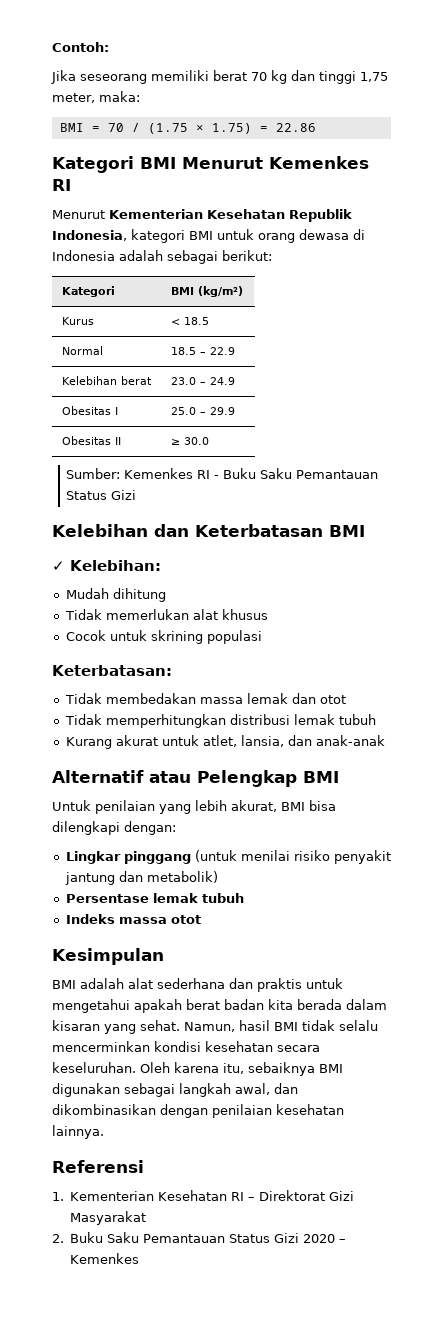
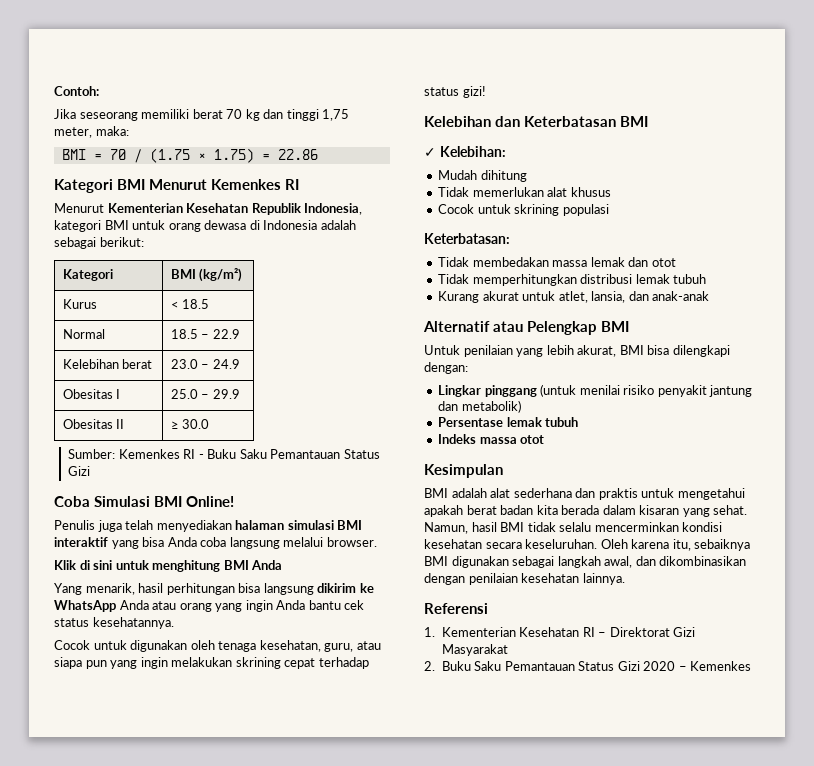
+ Coba Simulasi BMI Online!
+ Penulis juga telah menyediakan halaman simulasi BMI interaktif yang bisa Anda coba langsung melalui browser.
+ Klik di sini untuk menghitung BMI Anda
+ Yang menarik, hasil perhitungan bisa langsung dikirim ke WhatsApp Anda atau orang yang ingin Anda bantu cek status kesehatannya.
+ Cocok untuk digunakan oleh tenaga kesehatan, guru, atau siapa pun yang ingin melakukan skrining cepat terhadap status gizi!

